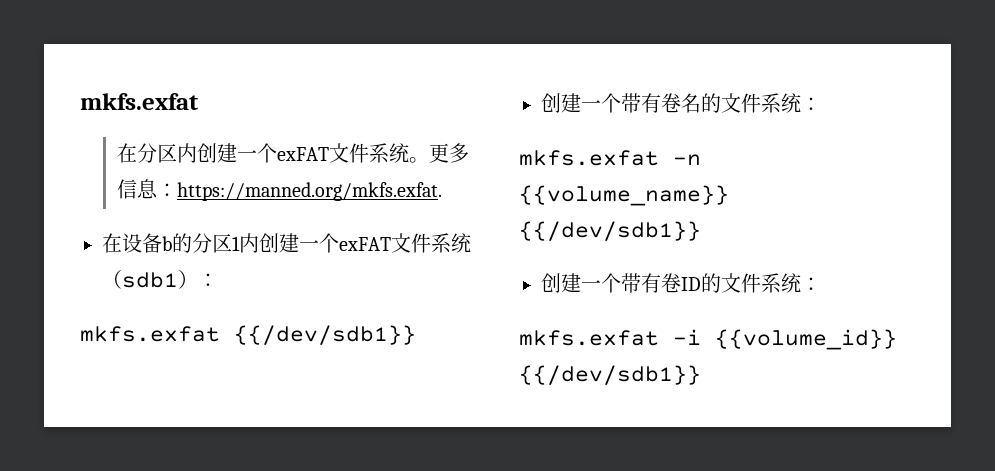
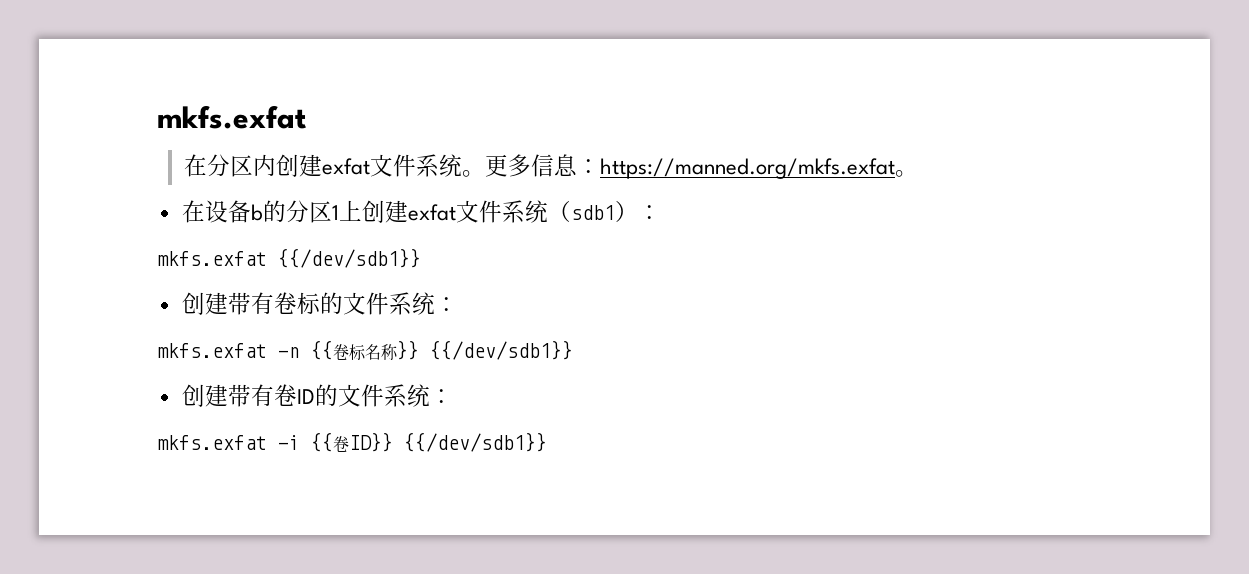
- 在分区内创建一个exFAT文件系统。
+ 在分区内创建exfat文件系统。
- 更多信息：https://manned.org/mkfs.exfat.
+ 更多信息：https://manned.org/mkfs.exfat。
- 在设备b的分区1内创建一个exFAT文件系统（sdb1）：
+ 在设备b的分区1上创建exfat文件系统（sdb1）：
- 创建一个带有卷名的文件系统：
+ 创建带有卷标的文件系统：
- mkfs.exfat -n {{volume_name}} {{/dev/sdb1}}
- 创建一个带有卷ID的文件系统：
+ mkfs.exfat -n {{卷标名称}} {{/dev/sdb1}}
+ 创建带有卷ID的文件系统：
- mkfs.exfat -i {{volume_id}} {{/dev/sdb1}}
+ mkfs.exfat -i {{卷ID}} {{/dev/sdb1}}

